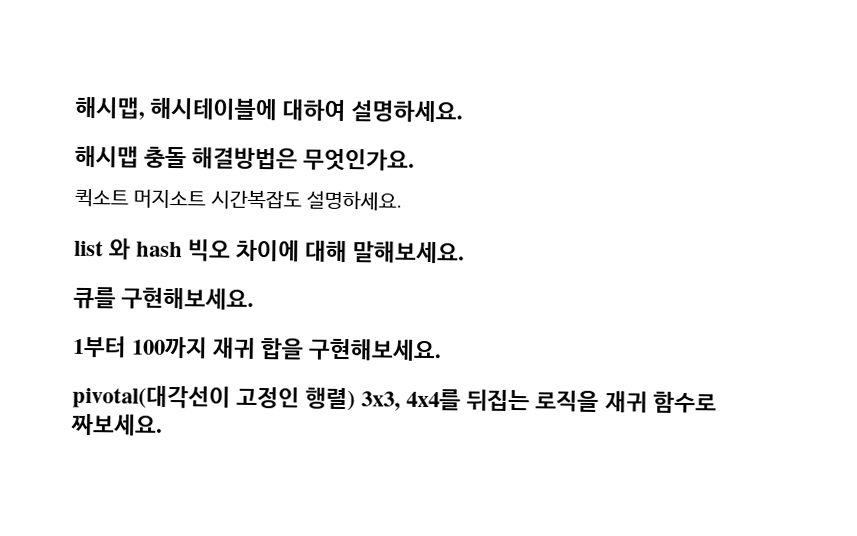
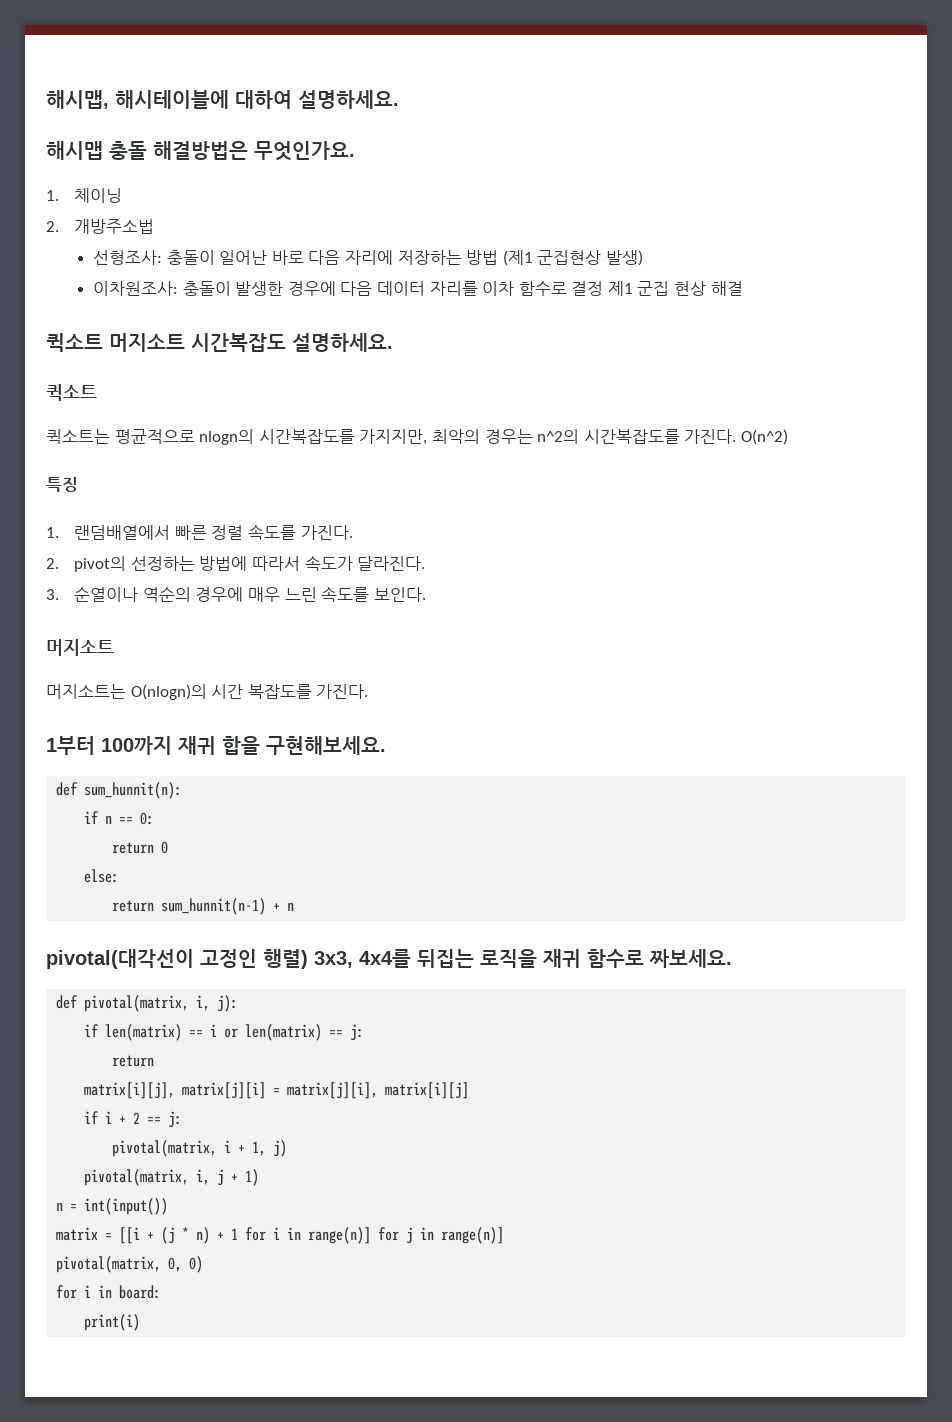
+ 1. 체이닝
+ 2. 개방주소법
+ 선형조사: 충돌이 일어난 바로 다음 자리에 저장하는 방법 (제1 군집현상 발생)
+ 이차원조사: 충돌이 발생한 경우에 다음 데이터 자리를 이차 함수로 결정 제1 군집 현상 해결
  퀵소트 머지소트 시간복잡도 설명하세요.
- list 와 hash 빅오 차이에 대해 말해보세요.
- 큐를 구현해보세요.
+ 퀵소트
+ 퀵소트는 평균적으로 nlogn의 시간복잡도를 가지지만, 최악의 경우는 n^2의 시간복잡도를 가진다. O(n^2)
+ 특징
+ 1. 랜덤배열에서 빠른 정렬 속도를 가진다.
+ 2. pivot의 선정하는 방법에 따라서 속도가 달라진다.
+ 3. 순열이나 역순의 경우에 매우 느린 속도를 보인다.
+ 머지소트
+ 머지소트는 O(nlogn)의 시간 복잡도를 가진다.
+ def sum_hunnit(n):
+ if n == 0:
+ return 0
+ else:
+ return sum_hunnit(n-1) + n
+ def pivotal(matrix, i, j):
+ if len(matrix) == i or len(matrix) == j:
+ return
+ matrix[i][j], matrix[j][i] = matrix[j][i], matrix[i][j]
+ if i + 2 == j:
+ pivotal(matrix, i + 1, j)
+ pivotal(matrix, i, j + 1)
+ n = int(input())
+ matrix = [[i + (j * n) + 1 for i in range(n)] for j in range(n)]
+ pivotal(matrix, 0, 0)
+ for i in board:
+ print(i)

